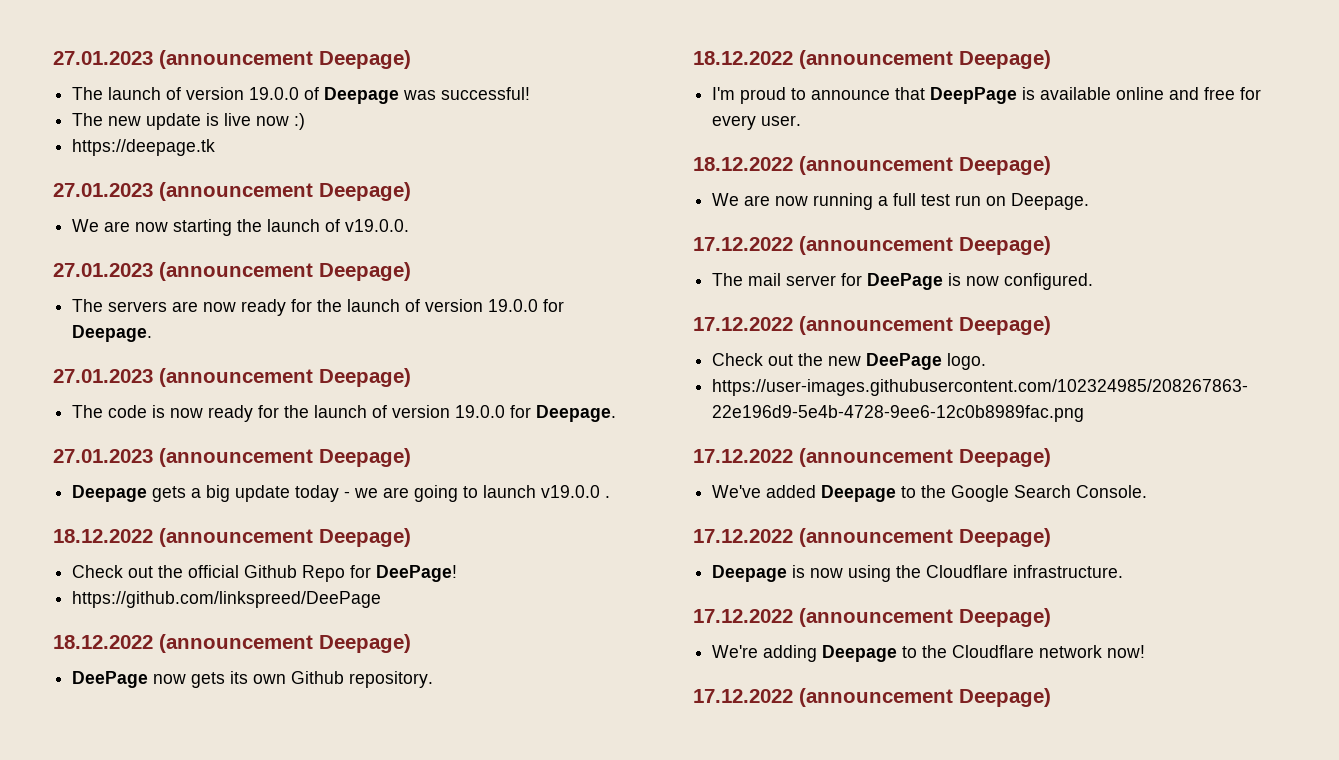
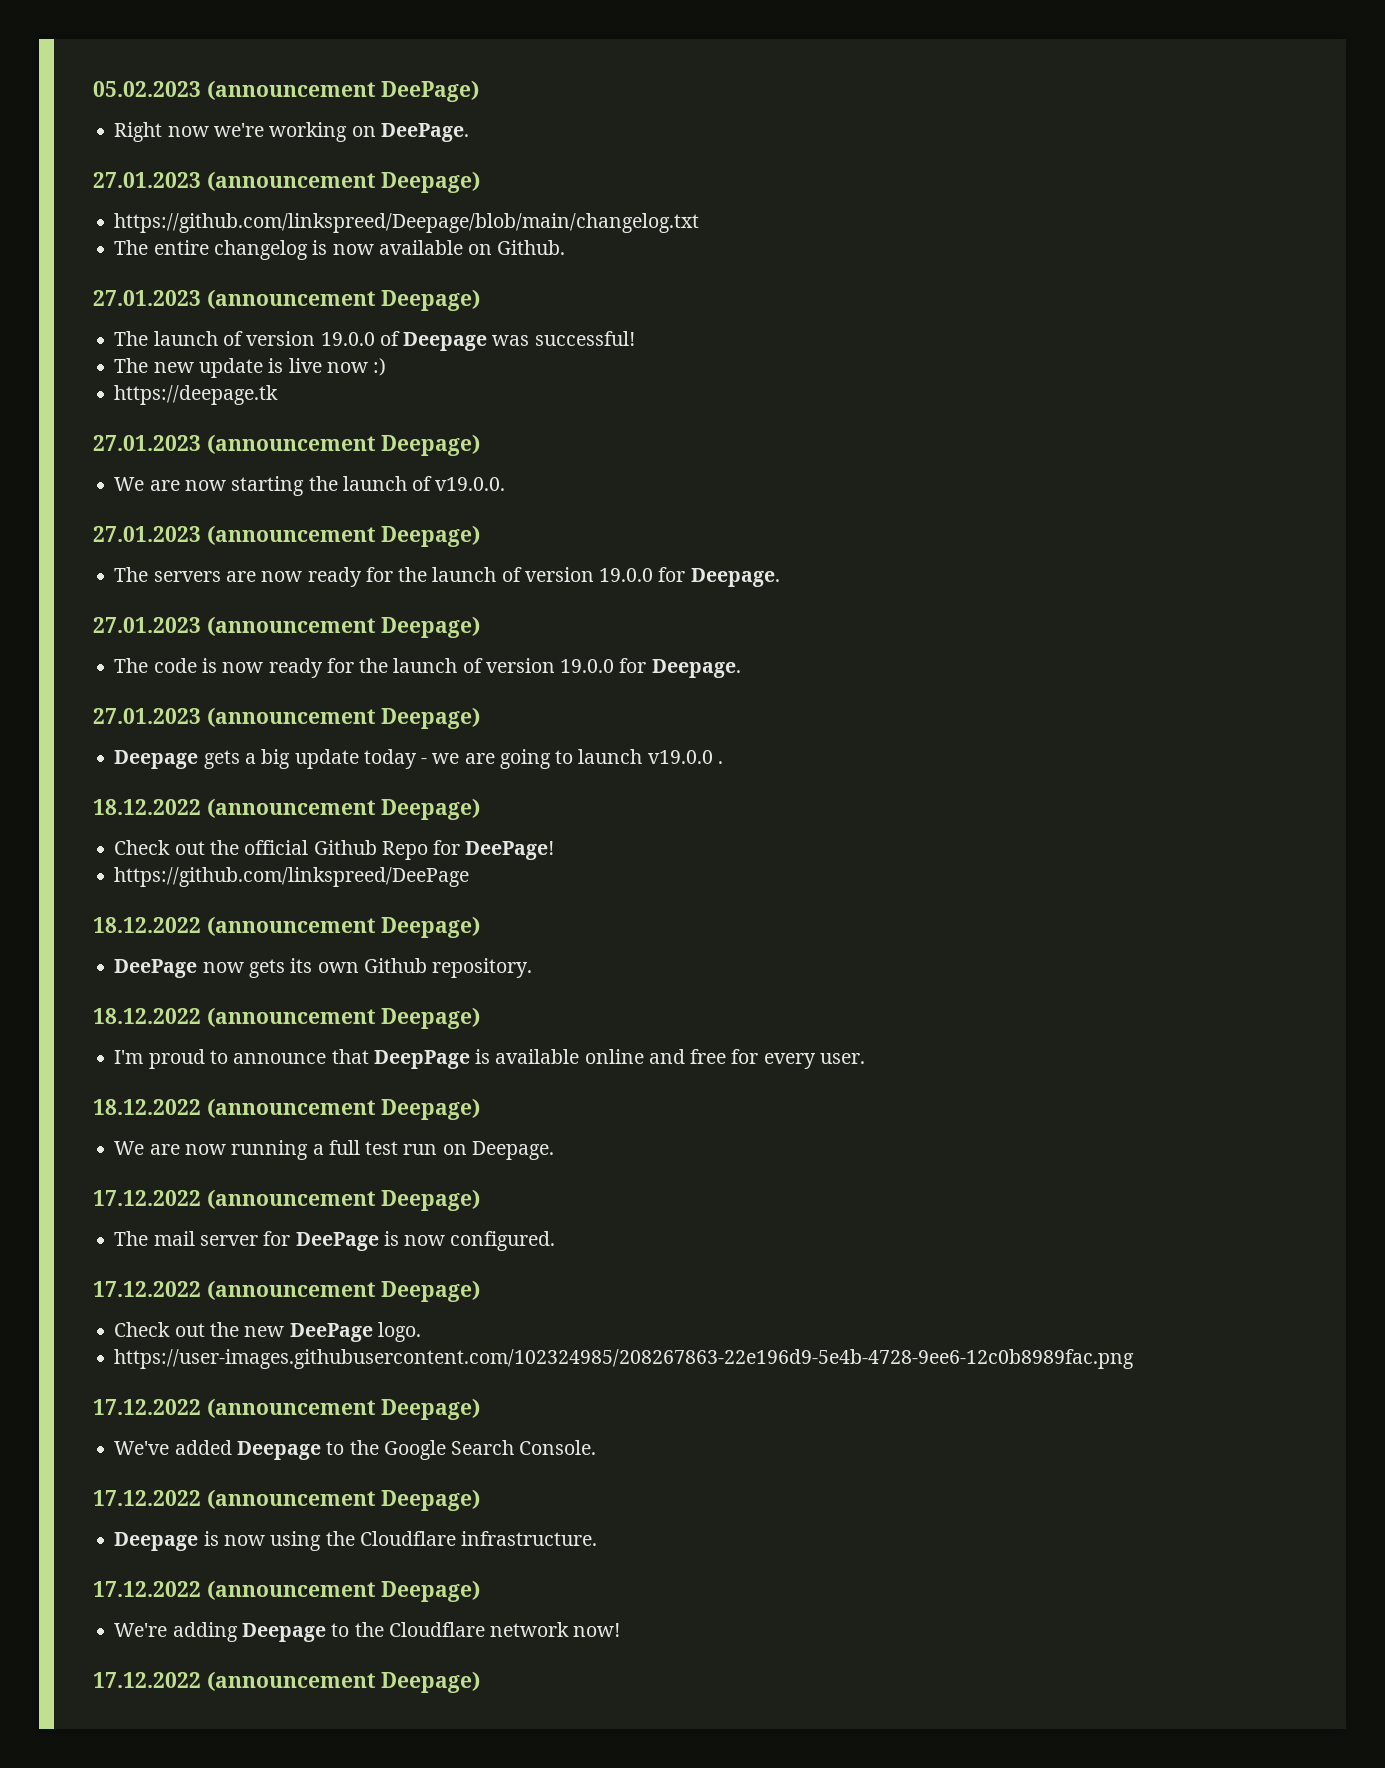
+ 05.02.2023 (announcement DeePage)
+ Right now we're working on DeePage.
+ 27.01.2023 (announcement Deepage)
+ https://github.com/linkspreed/Deepage/blob/main/changelog.txt
+ The entire changelog is now available on Github.

